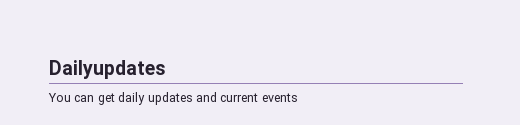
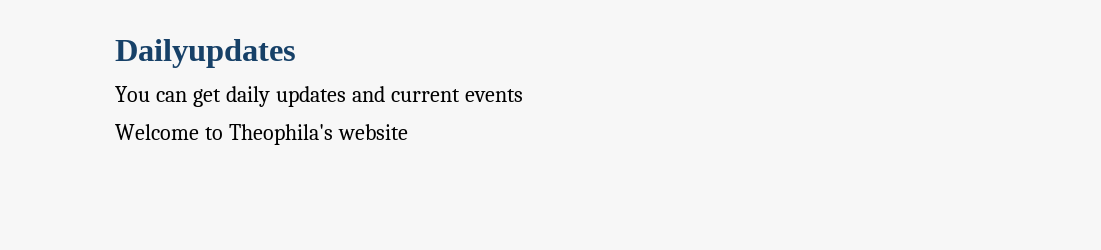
+ Welcome to Theophila's website

